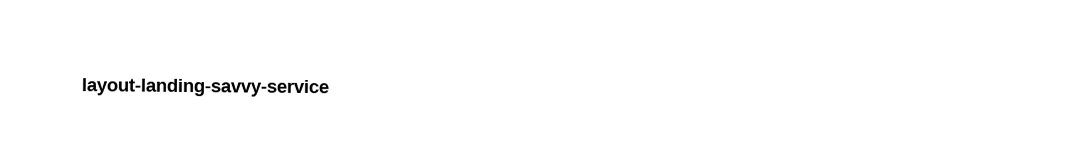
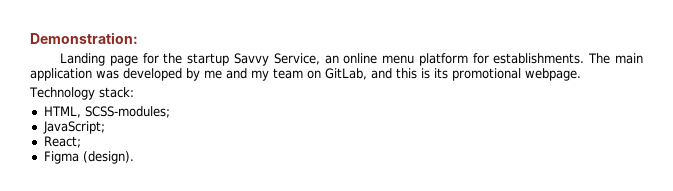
- layout-landing-savvy-service
+ Demonstration:
+ Landing page for the startup Savvy Service, an online menu platform for establishments. The main application was developed by me and my team on GitLab, and this is its promotional webpage.
+ Technology stack:
+ HTML, SCSS-modules;
+ JavaScript;
+ React;
+ Figma (design).

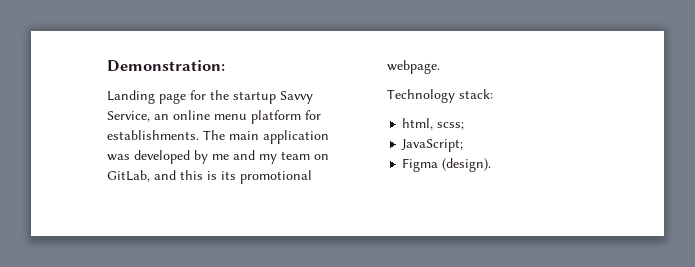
- HTML, SCSS-modules;
+ html, scss;
- React;

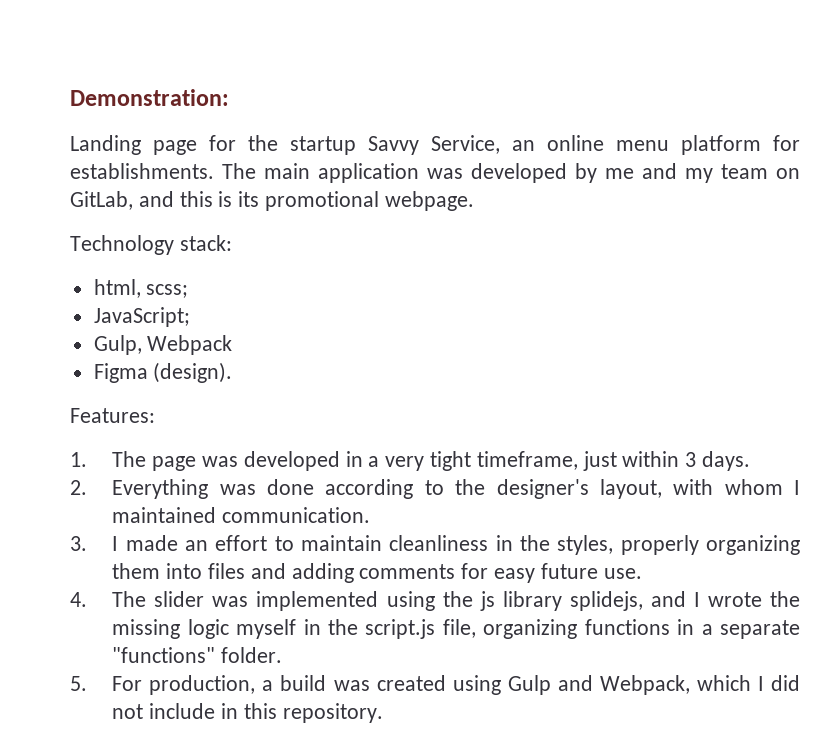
+ Gulp, Webpack
+ Features:
+ 1. The page was developed in a very tight timeframe, just within 3 days.
+ 2. Everything was done according to the designer's layout, with whom I maintained communication.
+ 3. I made an effort to maintain cleanliness in the styles, properly organizing them into files and adding comments for easy future use.
+ 4. The slider was implemented using the js library splidejs, and I wrote the missing logic myself in the script.js file, organizing functions in a separate "functions" folder.
+ 5. For production, a build was created using Gulp and Webpack, which I did not include in this repository.

